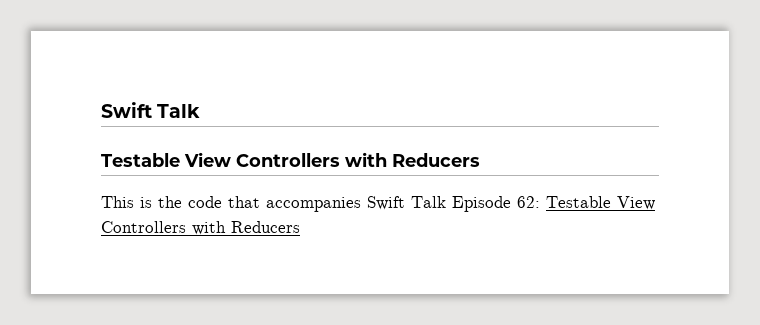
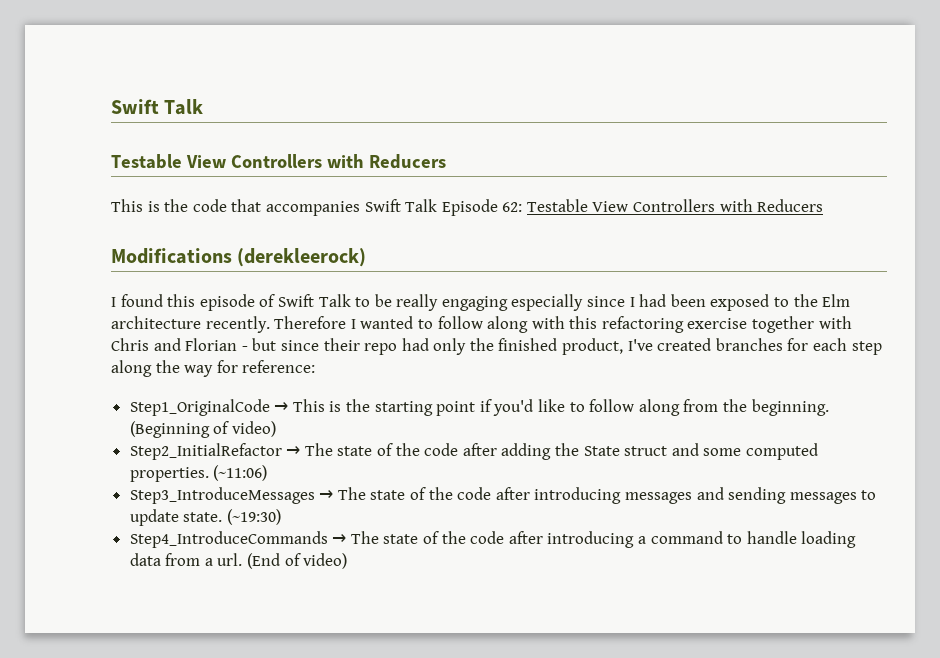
+ Modifications (derekleerock)
+ I found this episode of Swift Talk to be really engaging especially since I had been exposed to the Elm architecture recently. Therefore I wanted to follow along with this refactoring exercise together with Chris and Florian - but since their repo had only the finished product, I've created branches for each step along the way for reference:
+ Step1_OriginalCode → This is the starting point if you'd like to follow along from the beginning. (Beginning of video)
+ Step2_InitialRefactor → The state of the code after adding the State struct and some computed properties. (~11:06)
+ Step3_IntroduceMessages → The state of the code after introducing messages and sending messages to update state. (~19:30)
+ Step4_IntroduceCommands → The state of the code after introducing a command to handle loading data from a url. (End of video)

